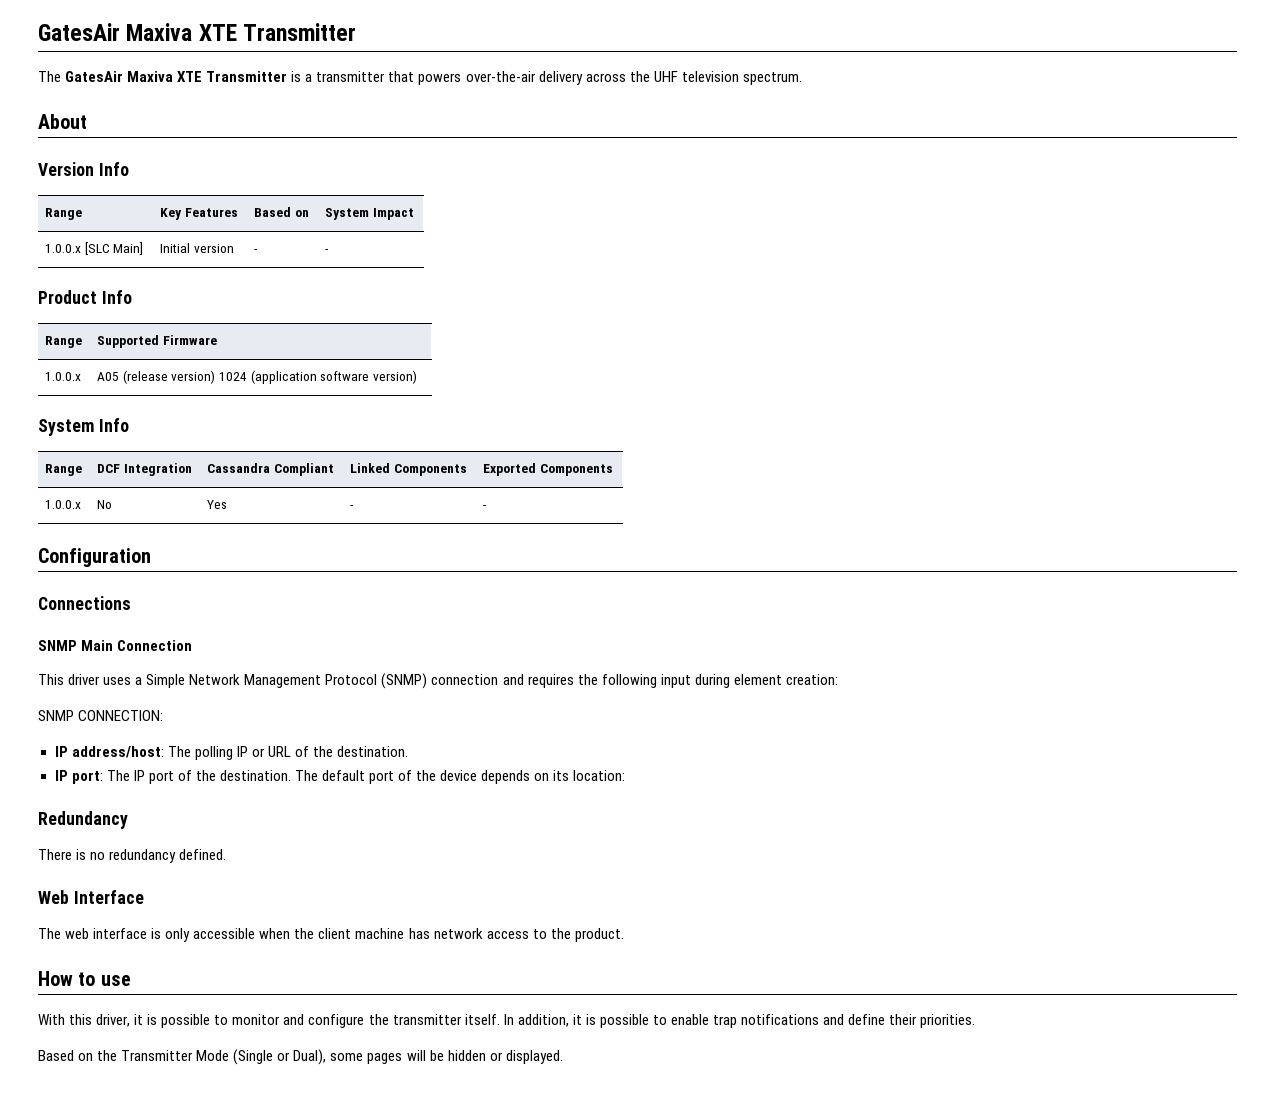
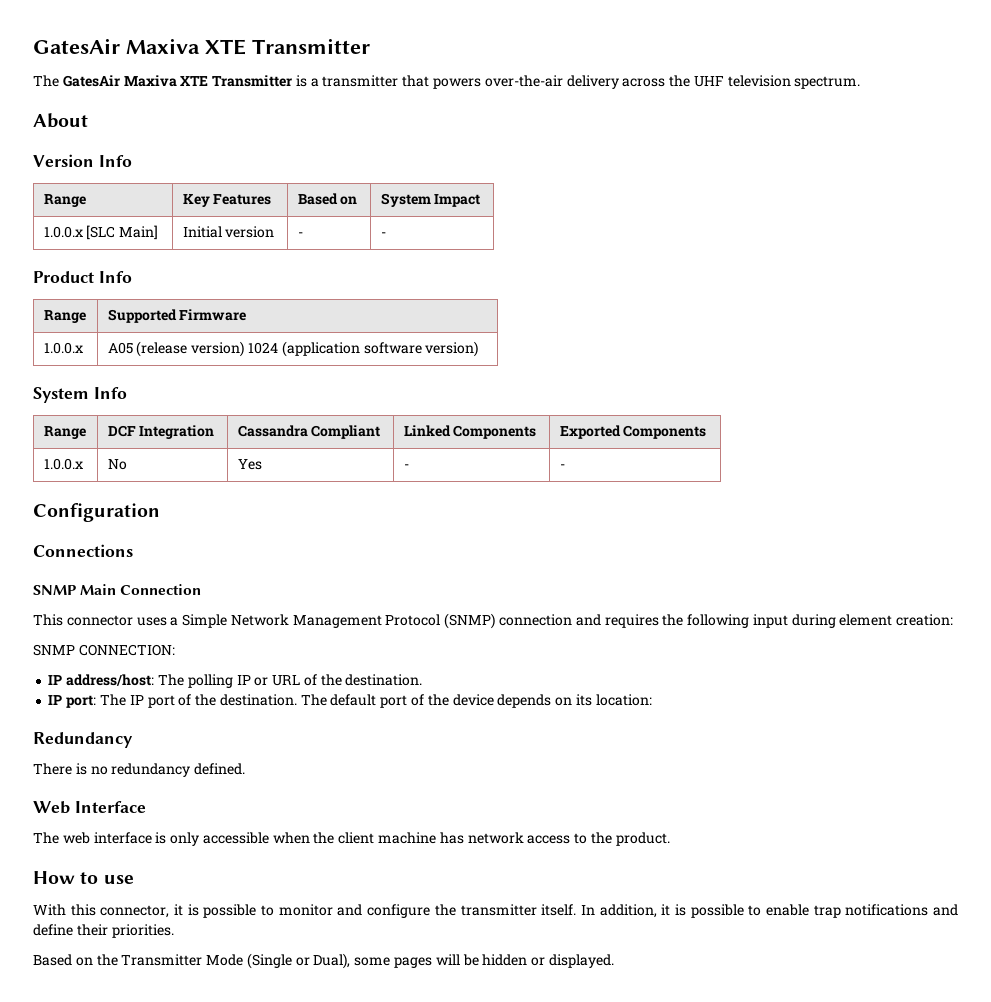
- This driver uses a Simple Network Management Protocol (SNMP) connection and requires the following input during element creation:
+ This connector uses a Simple Network Management Protocol (SNMP) connection and requires the following input during element creation:
- With this driver, it is possible to monitor and configure the transmitter itself.
+ With this connector, it is possible to monitor and configure the transmitter itself.

